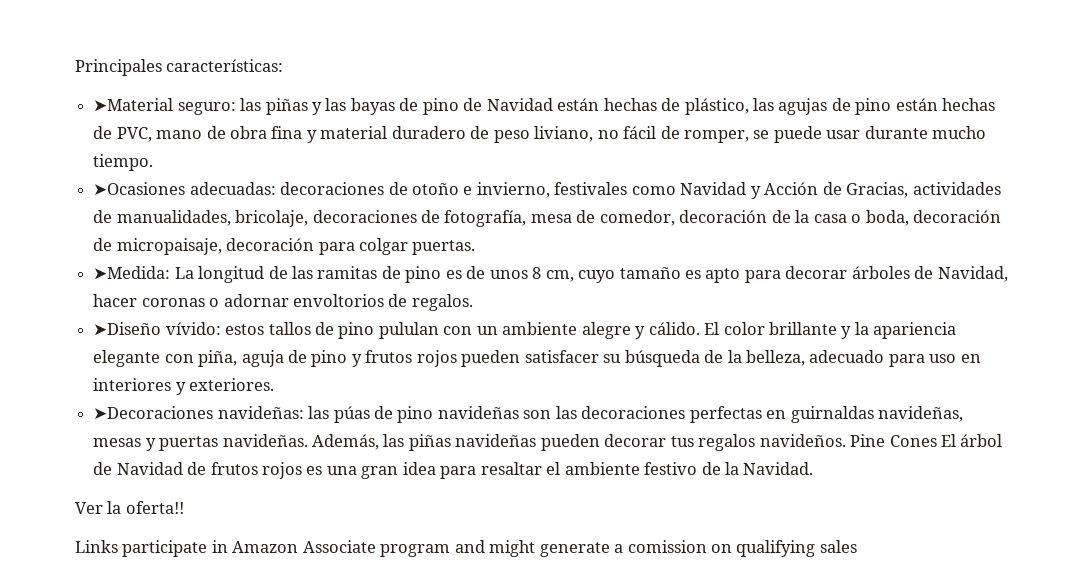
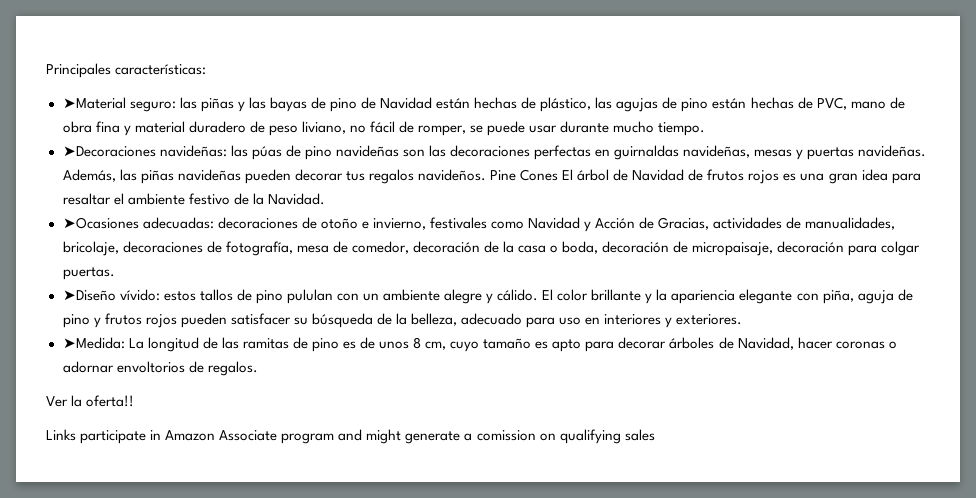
- ➤Ocasiones adecuadas: decoraciones de otoño e invierno, festivales como Navidad y Acción de Gracias, actividades de manualidades, bricolaje, decoraciones de fotografía, mesa de comedor, decoración de la casa o boda, decoración de micropaisaje, decoración para colgar puertas.
- ➤Medida: La longitud de las ramitas de pino es de unos 8 cm, cuyo tamaño es apto para decorar árboles de Navidad, hacer coronas o adornar envoltorios de regalos.
- ➤Diseño vívido: estos tallos de pino pululan con un ambiente alegre y cálido. El color brillante y la apariencia elegante con piña, aguja de pino y frutos rojos pueden satisfacer su búsqueda de la belleza, adecuado para uso en interiores y exteriores.
+ ➤Ocasiones adecuadas: decoraciones de otoño e invierno, festivales como Navidad y Acción de Gracias, actividades de manualidades, bricolaje, decoraciones de fotografía, mesa de comedor, decoración de la casa o boda, decoración de micropaisaje, decoración para colgar puertas.
+ ➤Diseño vívido: estos tallos de pino pululan con un ambiente alegre y cálido. El color brillante y la apariencia elegante con piña, aguja de pino y frutos rojos pueden satisfacer su búsqueda de la belleza, adecuado para uso en interiores y exteriores.
+ ➤Medida: La longitud de las ramitas de pino es de unos 8 cm, cuyo tamaño es apto para decorar árboles de Navidad, hacer coronas o adornar envoltorios de regalos.

